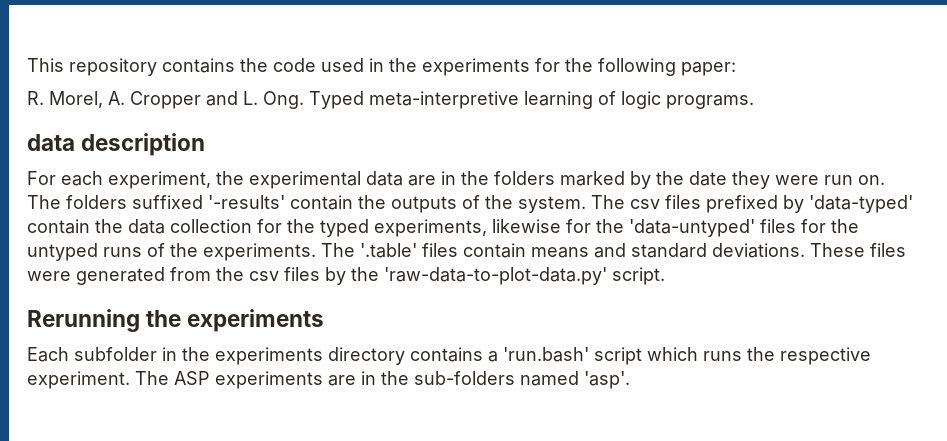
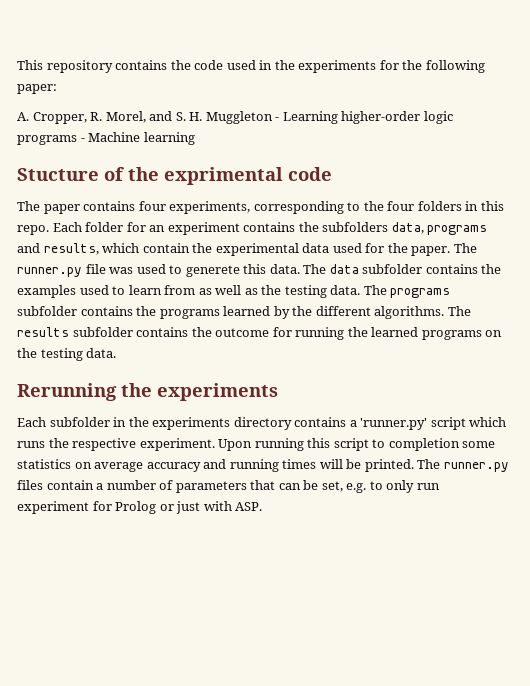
- R. Morel, A. Cropper and L. Ong. Typed meta-interpretive learning of logic programs.
- data description
- For each experiment, the experimental data are in the folders marked by the date they were run on. The folders suffixed '-results' contain the outputs of the system. The csv files prefixed by 'data-typed' contain the data collection for the typed experiments, likewise for the 'data-untyped' files for the untyped runs of the experiments. The '.table' files contain means and standard deviations. These files were generated from the csv files by the 'raw-data-to-plot-data.py' script.
+ A. Cropper, R. Morel, and S. H. Muggleton - Learning higher-order logic programs - Machine learning
+ Stucture of the exprimental code
+ The paper contains four experiments, corresponding to the four folders in this repo. Each folder for an experiment contains the subfolders data, programs and results, which contain the experimental data used for the paper. The runner.py file was used to generete this data. The data subfolder contains the examples used to learn from as well as the testing data. The programs subfolder contains the programs learned by the different algorithms. The results subfolder contains the outcome for running the learned programs on the testing data.
- Each subfolder in the experiments directory contains a 'run.bash' script which runs the respective experiment.
+ Each subfolder in the experiments directory contains a 'runner.py' script which runs the respective experiment.
- The ASP experiments are in the sub-folders named 'asp'.
+ Upon running this script to completion some statistics on average accuracy and running times will be printed. The runner.py files contain a number of parameters that can be set, e.g. to only run experiment for Prolog or just with ASP.

